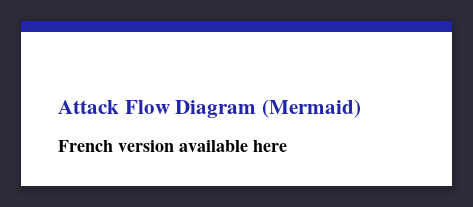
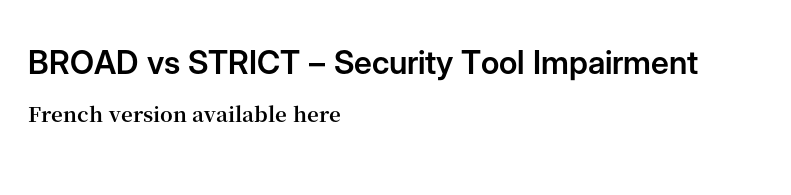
- Attack Flow Diagram (Mermaid)
+ BROAD vs STRICT – Security Tool Impairment

